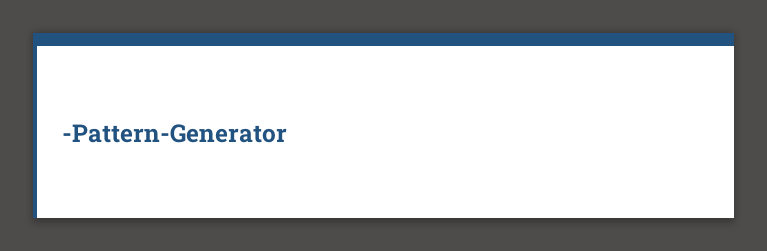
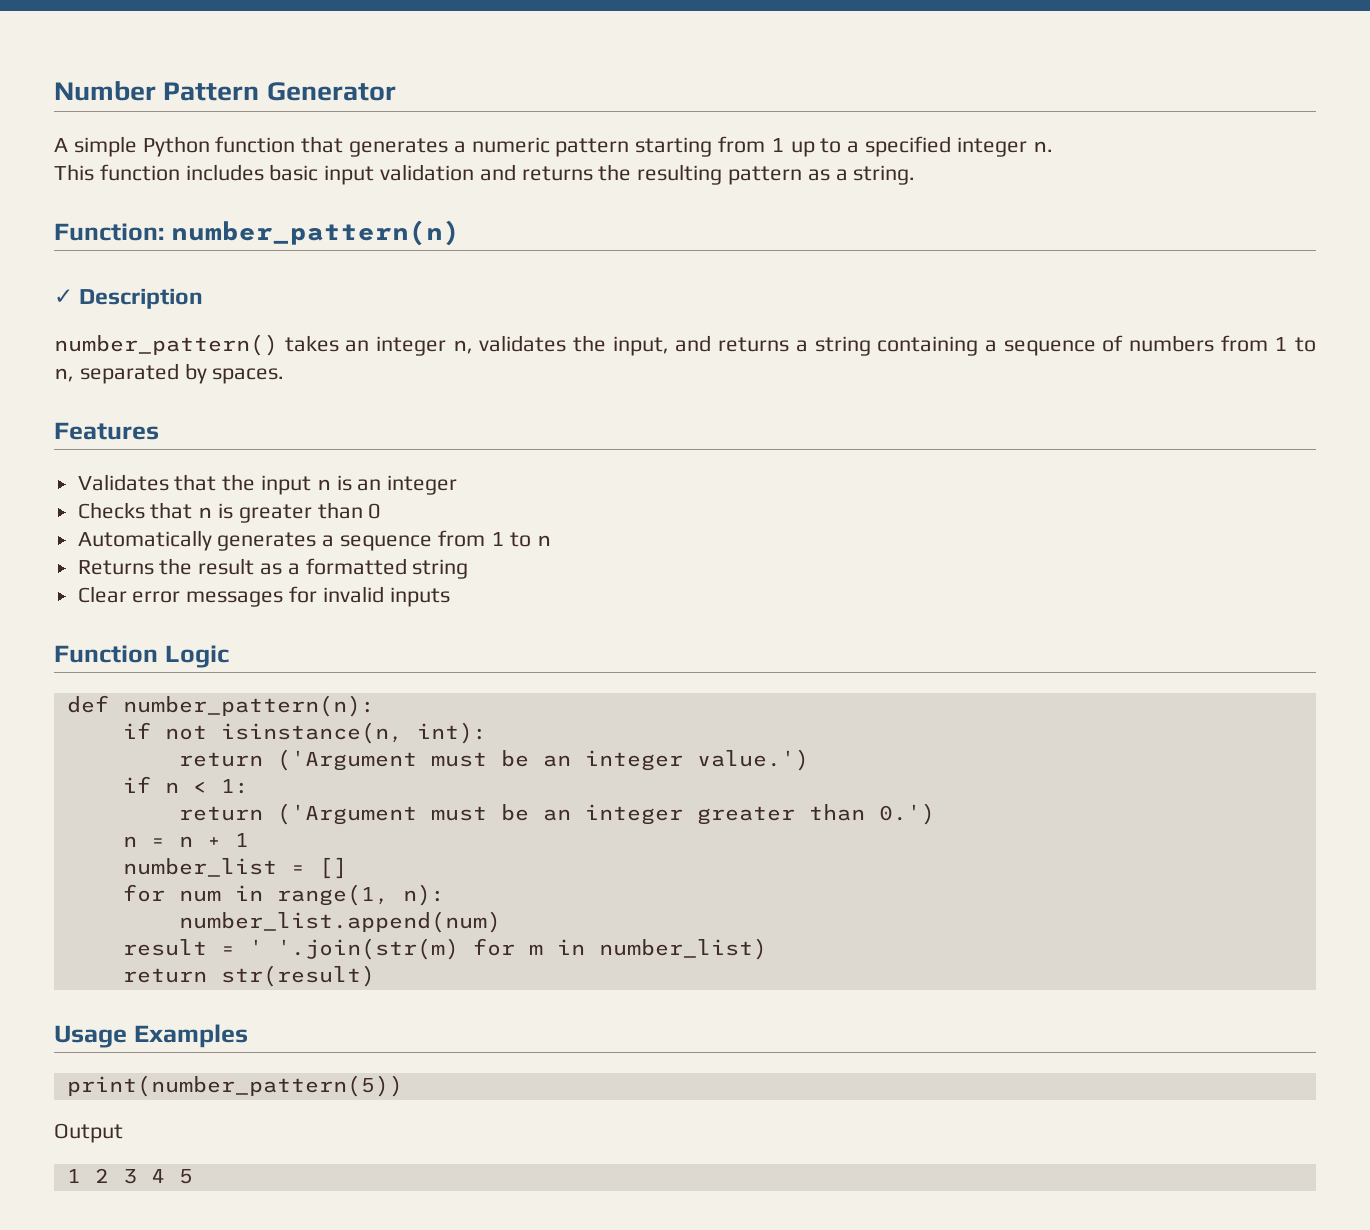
- -Pattern-Generator
+ Number Pattern Generator
+ A simple Python function that generates a numeric pattern starting from 1 up to a specified integer n.
+ This function includes basic input validation and returns the resulting pattern as a string.
+ Function: number_pattern(n)
+ ✓ Description
+ number_pattern() takes an integer n, validates the input, and returns a string containing a sequence of numbers from 1 to n, separated by spaces.
+ Features
+ Validates that the input n is an integer
+ Checks that n is greater than 0
+ Automatically generates a sequence from 1 to n
+ Returns the result as a formatted string
+ Clear error messages for invalid inputs
+ Function Logic
+ def number_pattern(n):
+ if not isinstance(n, int):
+ return ('Argument must be an integer value.')
+ if n < 1:
+ return ('Argument must be an integer greater than 0.')
+ n = n + 1
+ number_list = []
+ for num in range(1, n):
+ number_list.append(num)
+ result = ' '.join(str(m) for m in number_list)
+ return str(result)
+ Usage Examples
+ print(number_pattern(5))
+ Output
+ 1 2 3 4 5

